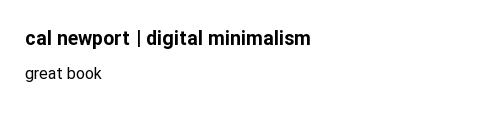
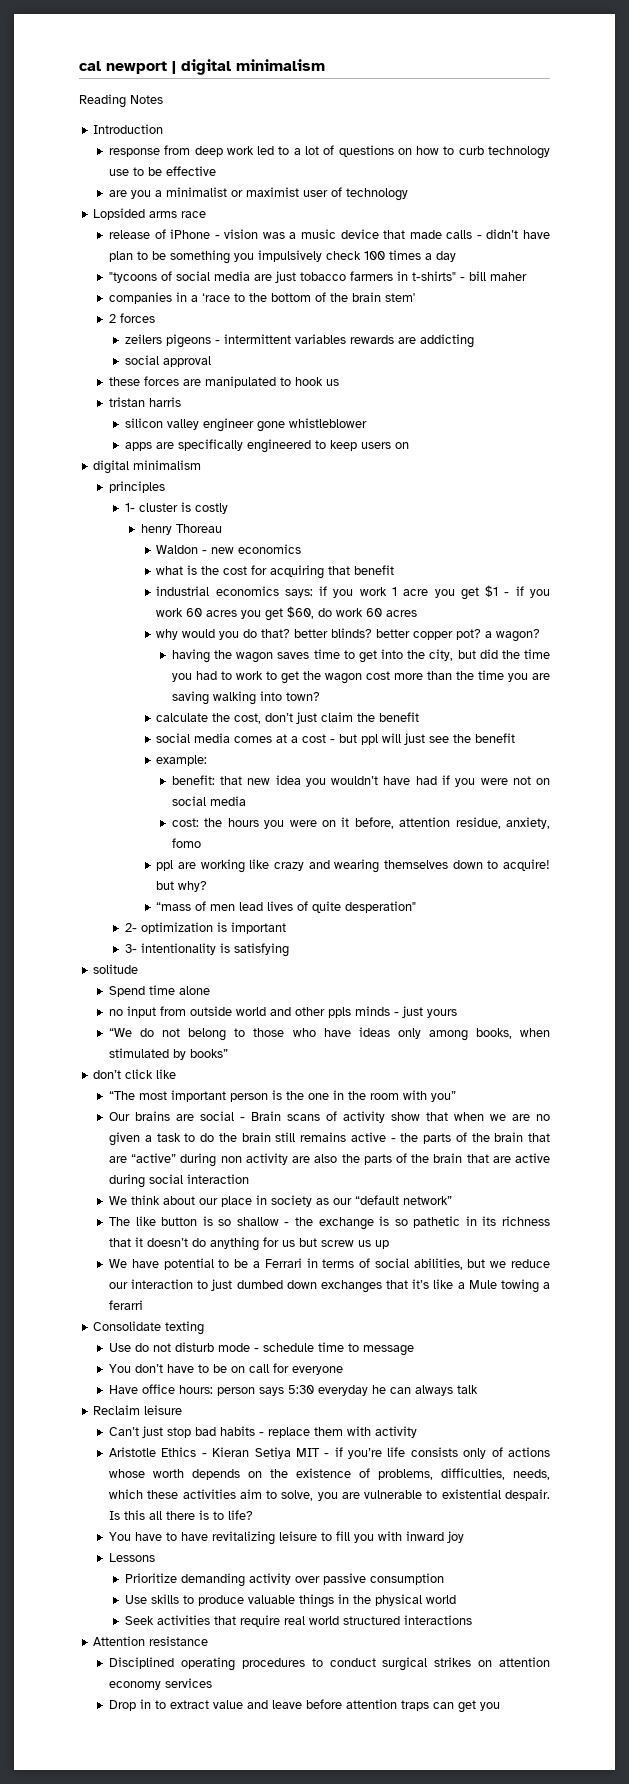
- great book
+ Reading Notes
+ Introduction
+ response from deep work led to a lot of questions on how to curb technology use to be effective
+ are you a minimalist or maximist user of technology
+ Lopsided arms race
+ release of iPhone - vision was a music device that made calls - didn’t have plan to be something you impulsively check 100 times a day
+ "tycoons of social media are just tobacco farmers in t-shirts" - bill maher
+ companies in a ‘race to the bottom of the brain stem'
+ 2 forces
+ zeilers pigeons - intermittent variables rewards are addicting
+ social approval
+ these forces are manipulated to hook us
+ tristan harris
+ silicon valley engineer gone whistleblower
+ apps are specifically engineered to keep users on
+ digital minimalism
+ principles
+ 1- cluster is costly
+ henry Thoreau
+ Waldon - new economics
+ what is the cost for acquiring that benefit
+ industrial economics says: if you work 1 acre you get $1 - if you work 60 acres you get $60, do work 60 acres
+ why would you do that? better blinds? better copper pot? a wagon?
+ having the wagon saves time to get into the city, but did the time you had to work to get the wagon cost more than the time you are saving walking into town?
+ calculate the cost, don’t just claim the benefit
+ social media comes at a cost - but ppl will just see the benefit
+ example:
+ benefit: that new idea you wouldn’t have had if you were not on social media
+ cost: the hours you were on it before, attention residue, anxiety, fomo
+ ppl are working like crazy and wearing themselves down to acquire! but why?
+ “mass of men lead lives of quite desperation"
+ 2- optimization is important
+ 3- intentionality is satisfying
+ solitude
+ Spend time alone
+ no input from outside world and other ppls minds - just yours
+ “We do not belong to those who have ideas only among books, when stimulated by books”
+ don’t click like
+ “The most important person is the one in the room with you”
+ Our brains are social - Brain scans of activity show that when we are no given a task to do the brain still remains active - the parts of the brain that are “active” during non activity are also the parts of the brain that are active during social interaction
+ We think about our place in society as our “default network”
+ The like button is so shallow - the exchange is so pathetic in its richness that it doesn’t do anything for us but screw us up
+ We have potential to be a Ferrari in terms of social abilities, but we reduce our interaction to just dumbed down exchanges that it’s like a Mule towing a ferarri
+ Consolidate texting
+ Use do not disturb mode - schedule time to message
+ You don’t have to be on call for everyone
+ Have office hours: person says 5:30 everyday he can always talk
+ Reclaim leisure
+ Can’t just stop bad habits - replace them with activity
+ Aristotle Ethics - Kieran Setiya MIT - if you’re life consists only of actions whose worth depends on the existence of problems, difficulties, needs, which these activities aim to solve, you are vulnerable to existential despair. Is this all there is to life?
+ You have to have revitalizing leisure to fill you with inward joy
+ Lessons
+ Prioritize demanding activity over passive consumption
+ Use skills to produce valuable things in the physical world
+ Seek activities that require real world structured interactions
+ Attention resistance
+ Disciplined operating procedures to conduct surgical strikes on attention economy services
+ Drop in to extract value and leave before attention traps can get you

